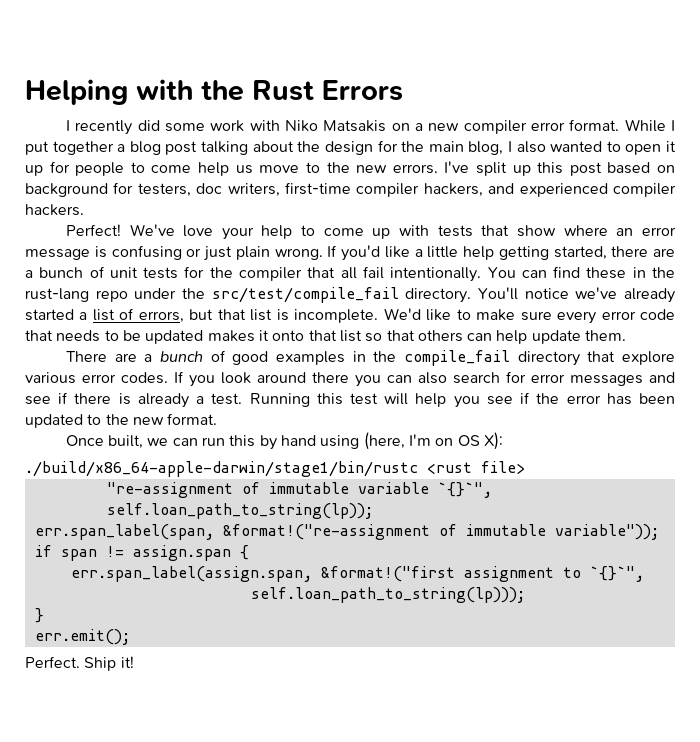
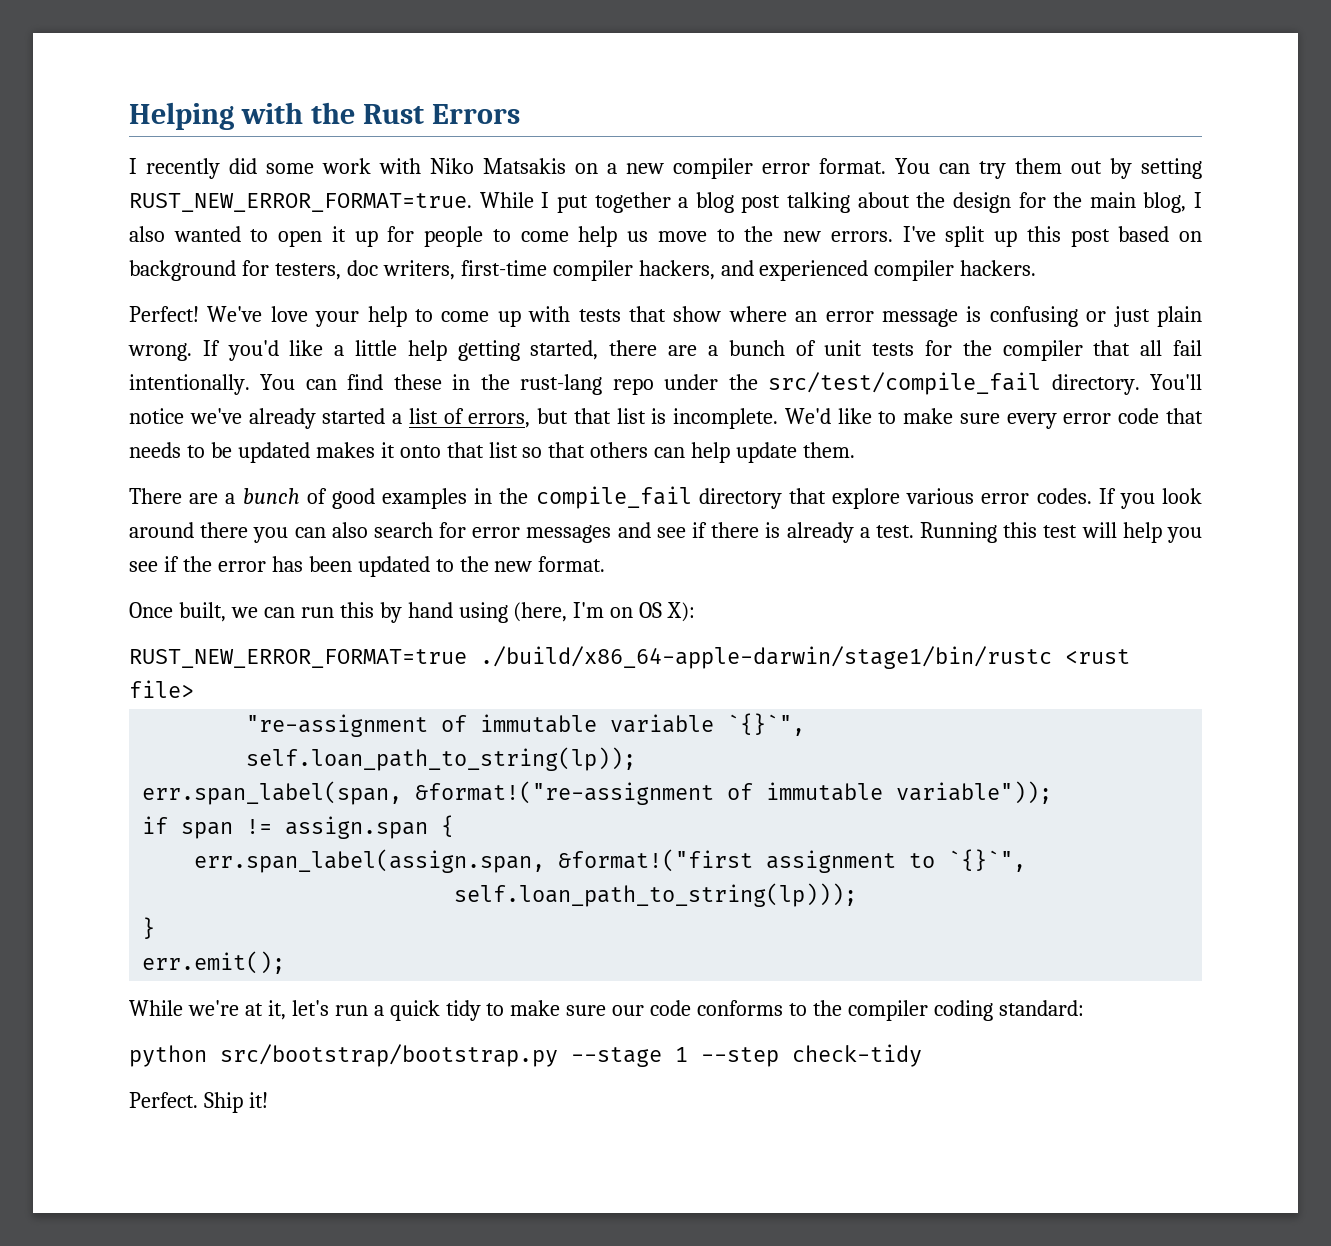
+ You can try them out by setting RUST_NEW_ERROR_FORMAT=true.
- ./build/x86_64-apple-darwin/stage1/bin/rustc <rust file>
+ RUST_NEW_ERROR_FORMAT=true ./build/x86_64-apple-darwin/stage1/bin/rustc <rust file>
+ While we're at it, let's run a quick tidy to make sure our code conforms to the compiler coding standard:
+ python src/bootstrap/bootstrap.py --stage 1 --step check-tidy

